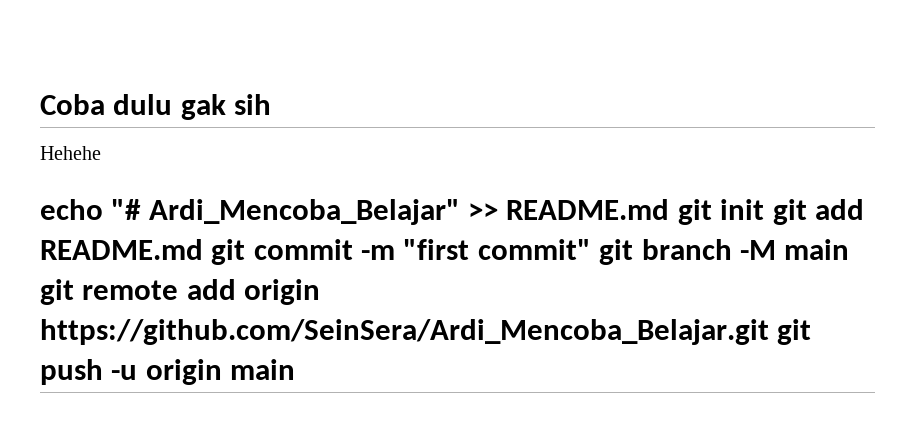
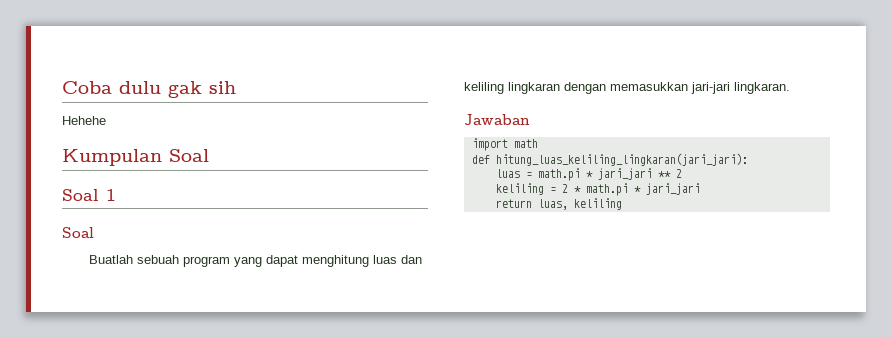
- echo "# Ardi_Mencoba_Belajar" >> README.md git init git add README.md git commit -m "first commit" git branch -M main git remote add origin https://github.com/SeinSera/Ardi_Mencoba_Belajar.git git push -u origin main
+ Kumpulan Soal
+ Soal 1
+ Soal
+ Buatlah sebuah program yang dapat menghitung luas dan keliling lingkaran dengan memasukkan jari-jari lingkaran.
+ Jawaban
+ import math
+ def hitung_luas_keliling_lingkaran(jari_jari):
+ luas = math.pi * jari_jari ** 2
+ keliling = 2 * math.pi * jari_jari
+ return luas, keliling

